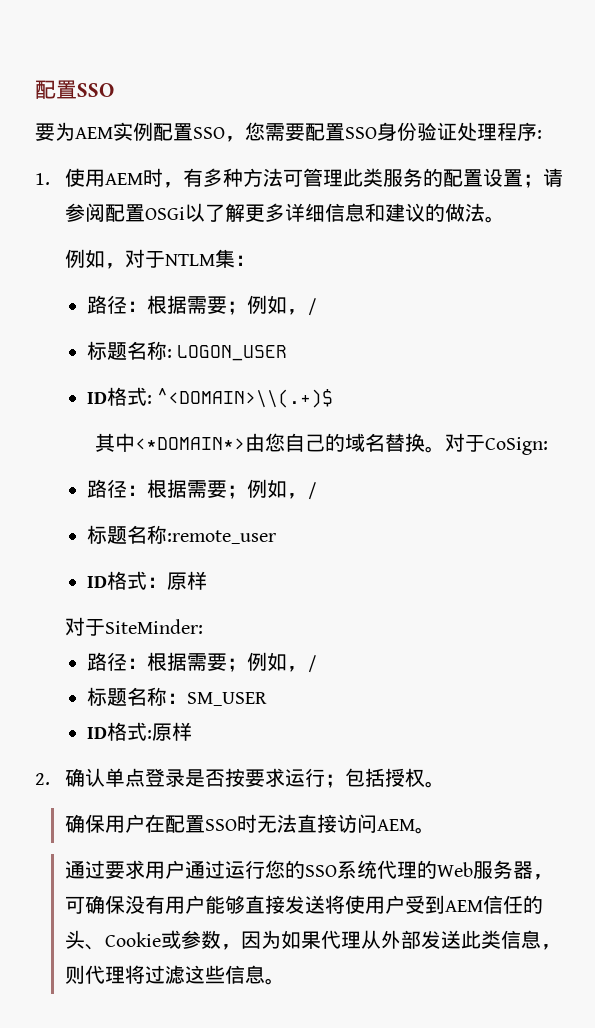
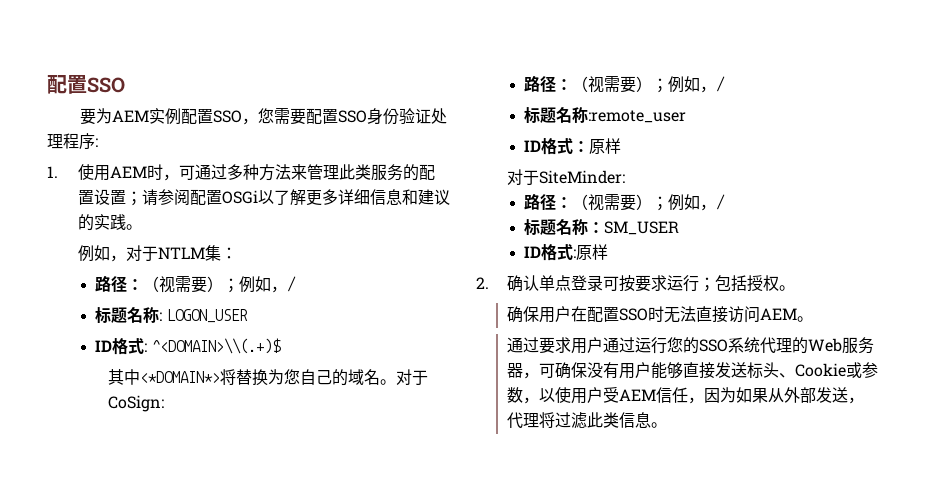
- 1.使用AEM时，有多种方法可管理此类服务的配置设置；请参阅配置OSGi以了解更多详细信息和建议的做法。
+ 1.使用AEM时，可通过多种方法来管理此类服务的配置设置；请参阅配置OSGi以了解更多详细信息和建议的实践。
  例如，对于NTLM集：
- 路径：根据需要；例如，/
+ 路径：（视需要）；例如，/
- 其中<*DOMAIN*>由您自己的域名替换。
+ 其中<*DOMAIN*>将替换为您自己的域名。
  对于CoSign:
- 路径：根据需要；例如，/
+ 路径：（视需要）；例如，/
  对于SiteMinder:
- 路径：根据需要；例如，/
+ 路径：（视需要）；例如，/
- 2.确认单点登录是否按要求运行；包括授权。
+ 2.确认单点登录可按要求运行；包括授权。
- 通过要求用户通过运行您的SSO系统代理的Web服务器，可确保没有用户能够直接发送将使用户受到AEM信任的头、Cookie或参数，因为如果代理从外部发送此类信息，则代理将过滤这些信息。
+ 通过要求用户通过运行您的SSO系统代理的Web服务器，可确保没有用户能够直接发送标头、Cookie或参数，以使用户受AEM信任，因为如果从外部发送，代理将过滤此类信息。

